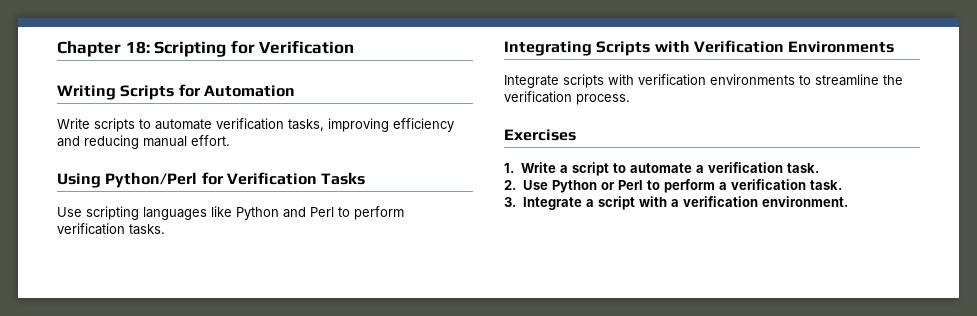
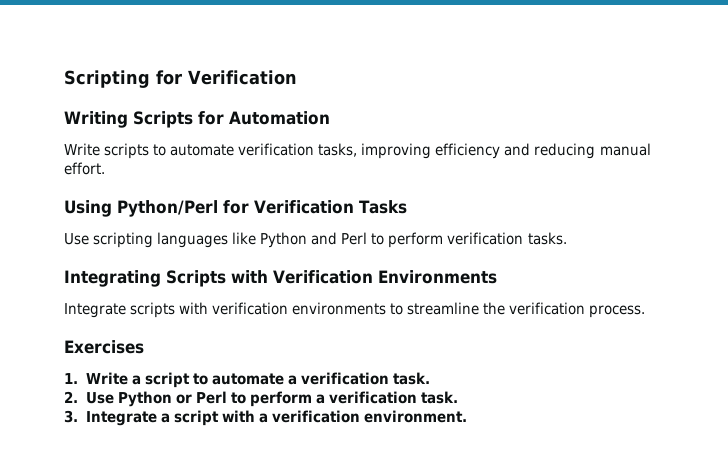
- Chapter 18: Scripting for Verification
+ Scripting for Verification

